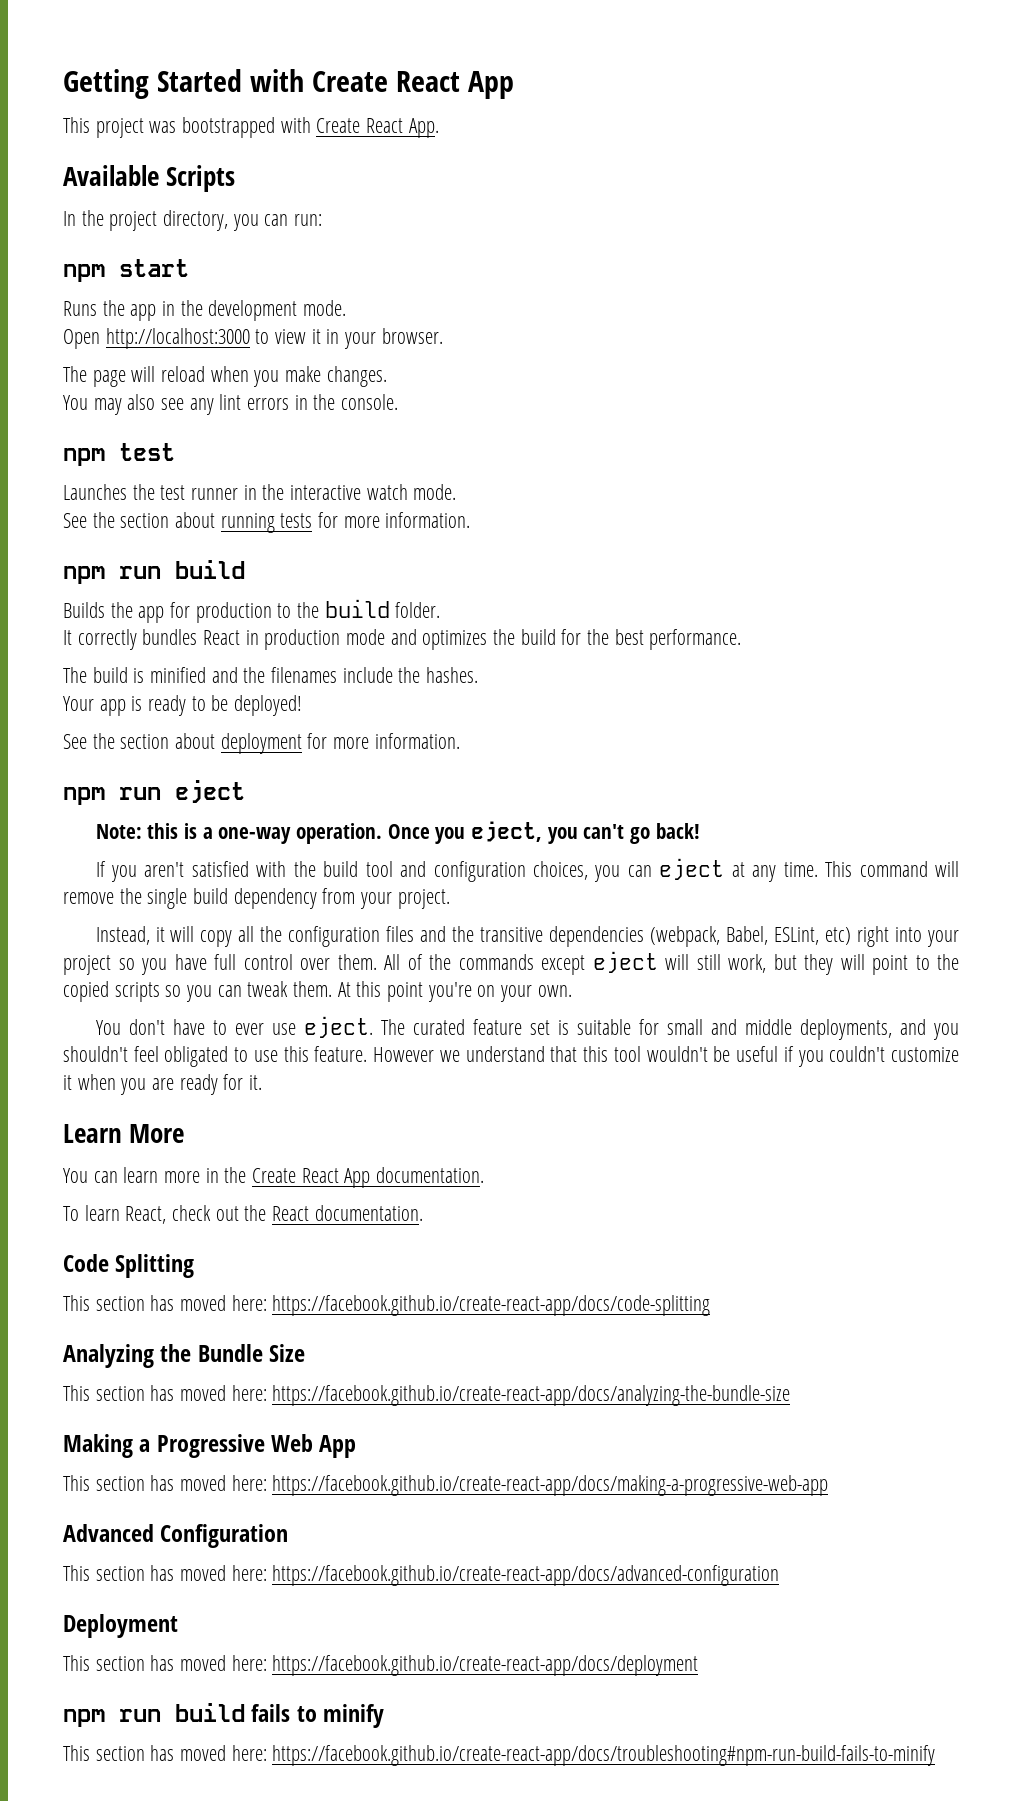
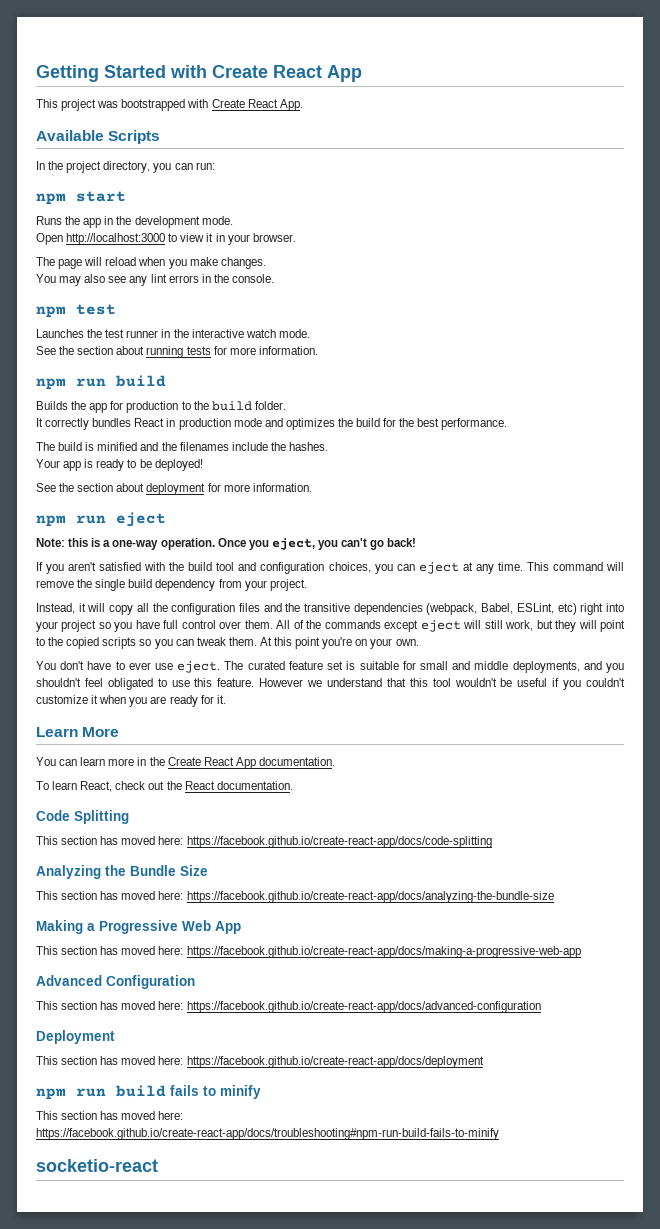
+ socketio-react

